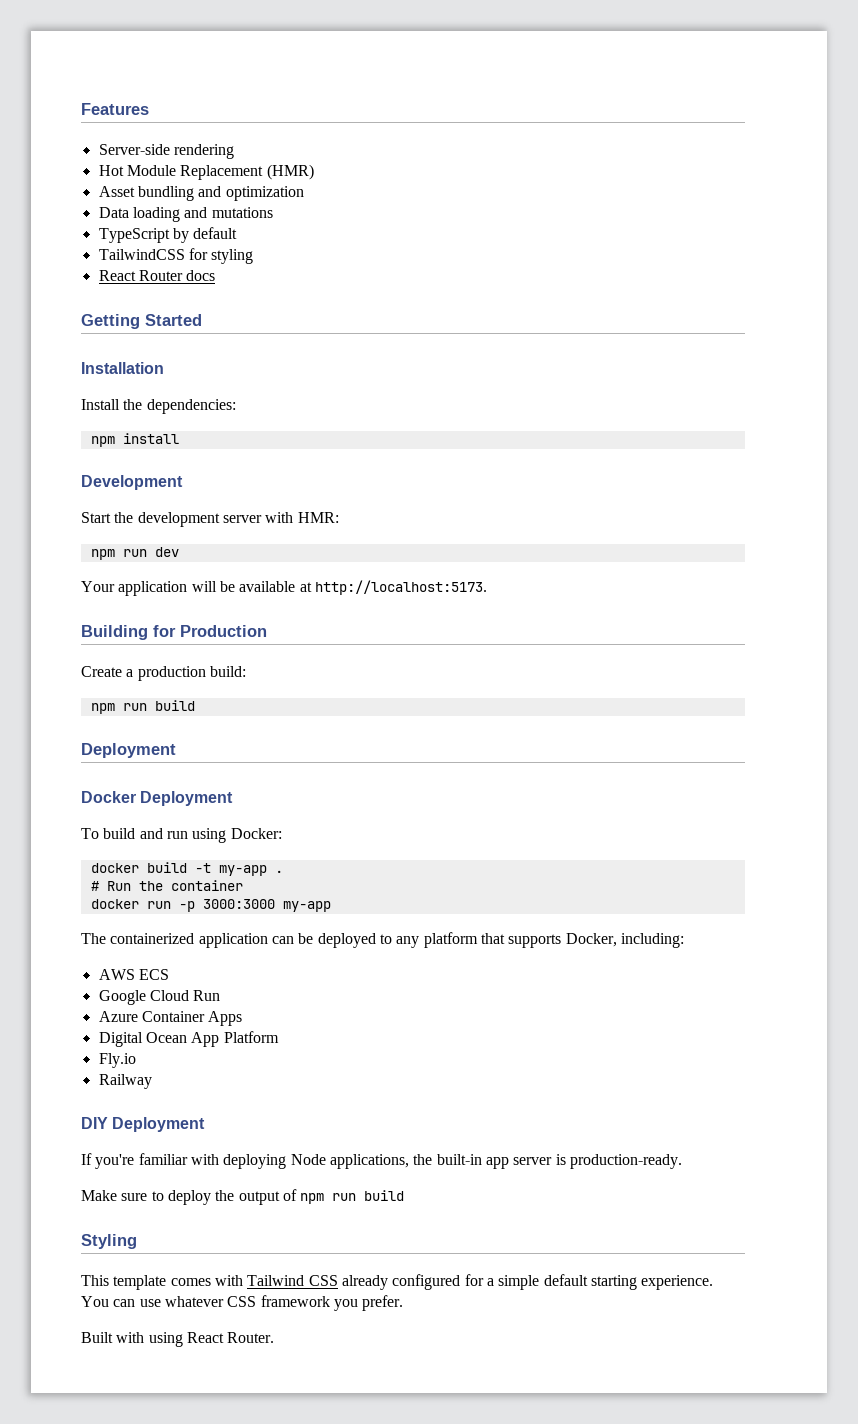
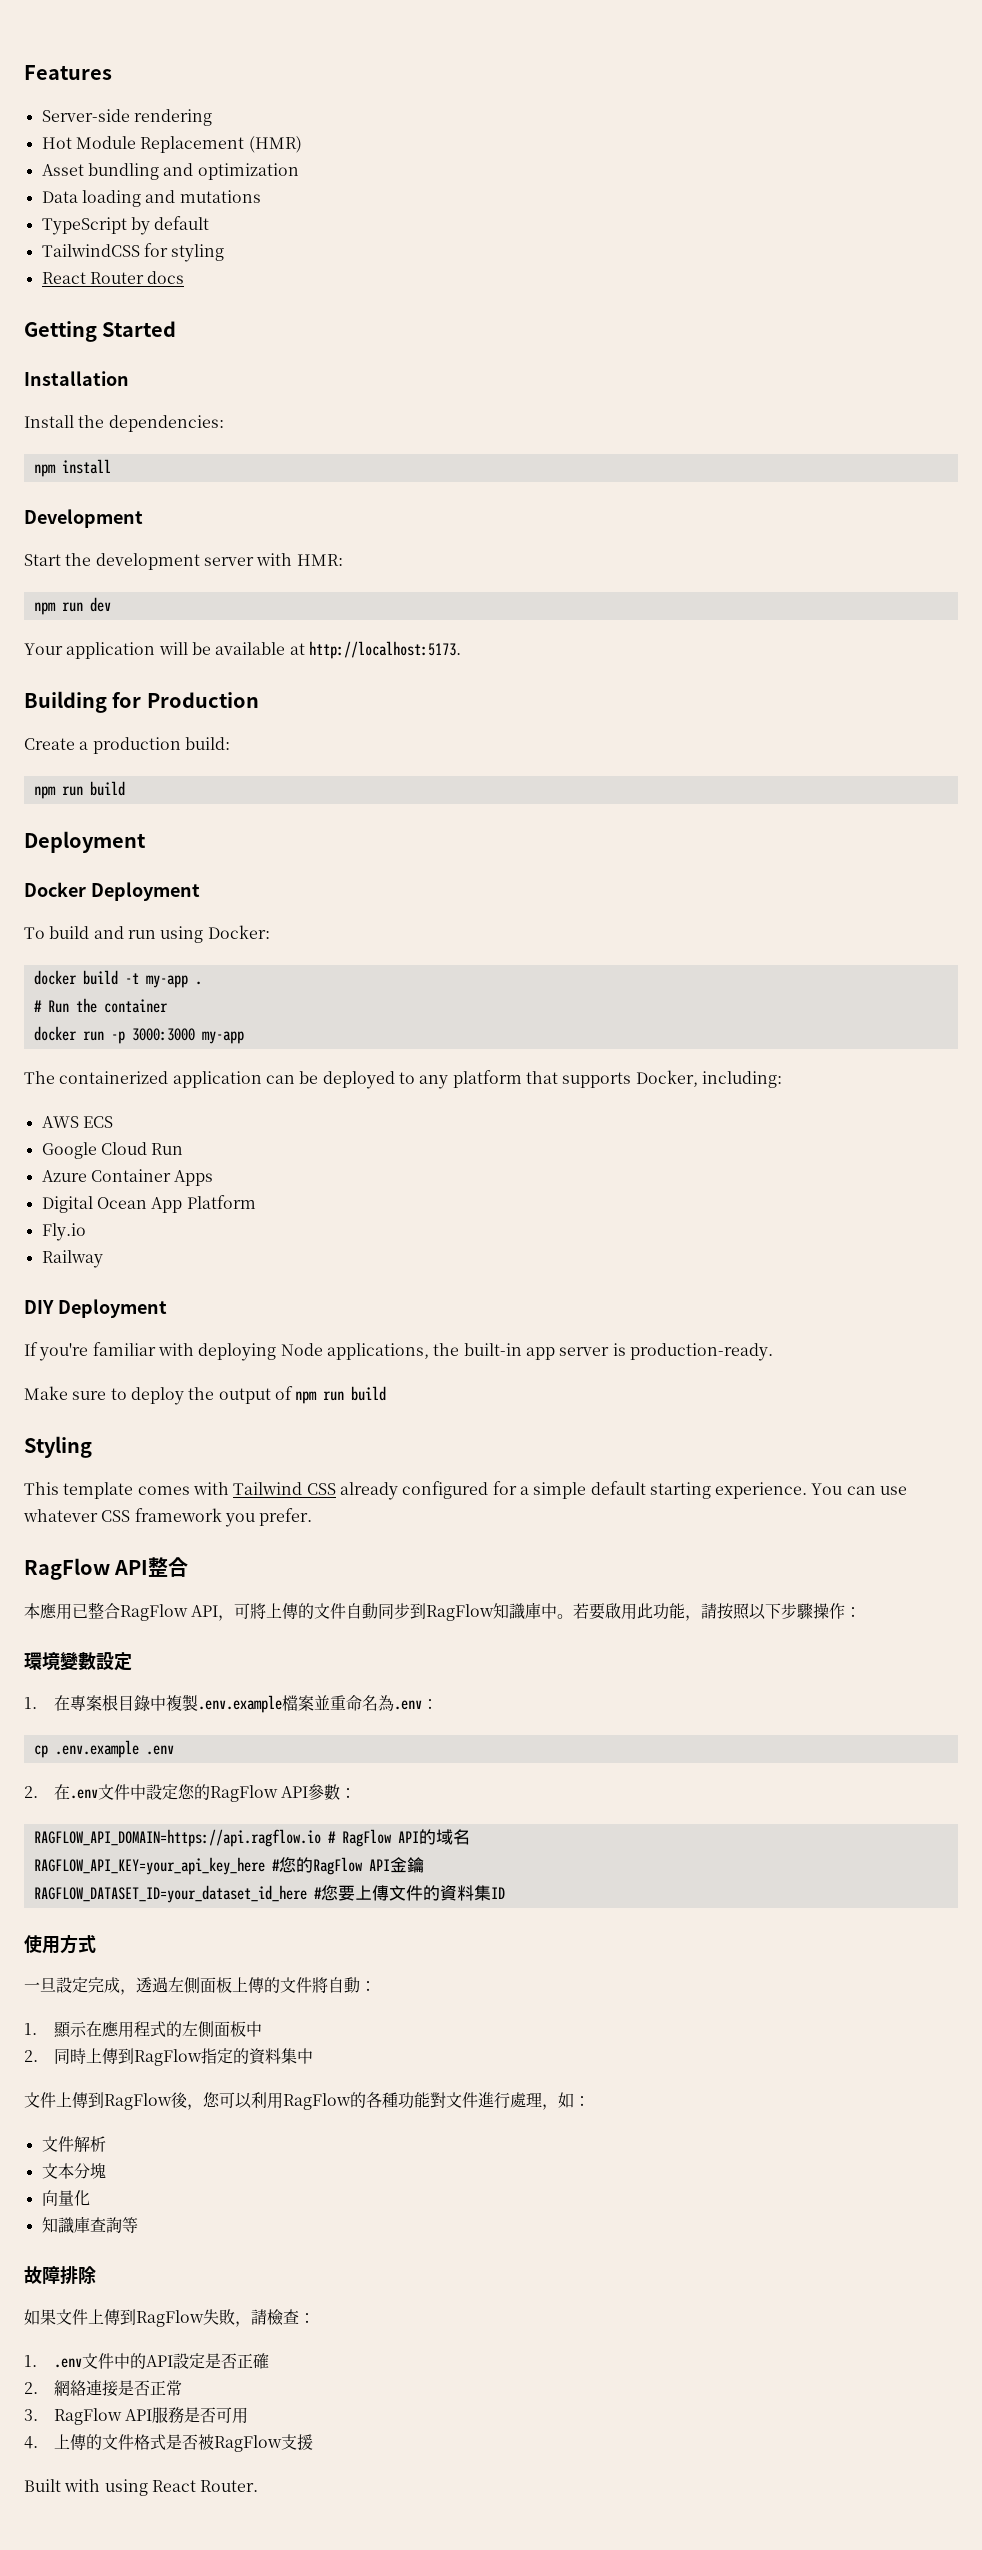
+ RagFlow API整合
+ 本應用已整合RagFlow API，可將上傳的文件自動同步到RagFlow知識庫中。若要啟用此功能，請按照以下步驟操作：
+ 環境變數設定
+ 1.在專案根目錄中複製.env.example檔案並重命名為.env：
+ cp .env.example .env
+ 2.在.env文件中設定您的RagFlow API參數：
+ RAGFLOW_API_DOMAIN=https://api.ragflow.io # RagFlow API的域名
+ RAGFLOW_API_KEY=your_api_key_here #您的RagFlow API金鑰
+ RAGFLOW_DATASET_ID=your_dataset_id_here #您要上傳文件的資料集ID
+ 使用方式
+ 一旦設定完成，透過左側面板上傳的文件將自動：
+ 1.顯示在應用程式的左側面板中
+ 2.同時上傳到RagFlow指定的資料集中
+ 文件上傳到RagFlow後，您可以利用RagFlow的各種功能對文件進行處理，如：
+ 文件解析
+ 文本分塊
+ 向量化
+ 知識庫查詢等
+ 故障排除
+ 如果文件上傳到RagFlow失敗，請檢查：
+ 1. .env文件中的API設定是否正確
+ 2.網絡連接是否正常
+ 3. RagFlow API服務是否可用
+ 4.上傳的文件格式是否被RagFlow支援

